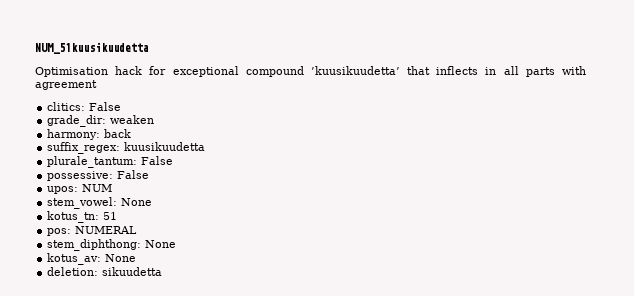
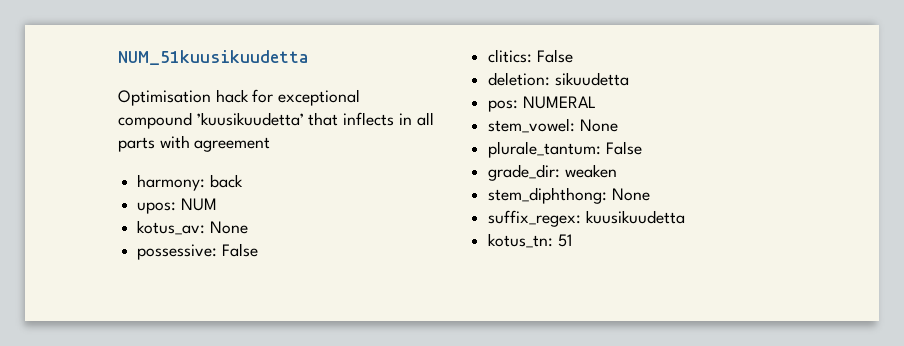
+ harmony: back
+ upos: NUM
+ kotus_av: None
+ possessive: False
  clitics: False
+ deletion: sikuudetta
+ pos: NUMERAL
+ stem_vowel: None
+ plurale_tantum: False
- harmony: back
+ stem_diphthong: None
- plurale_tantum: False
- possessive: False
- upos: NUM
- stem_vowel: None
  kotus_tn: 51
- pos: NUMERAL
- stem_diphthong: None
- kotus_av: None
- deletion: sikuudetta

